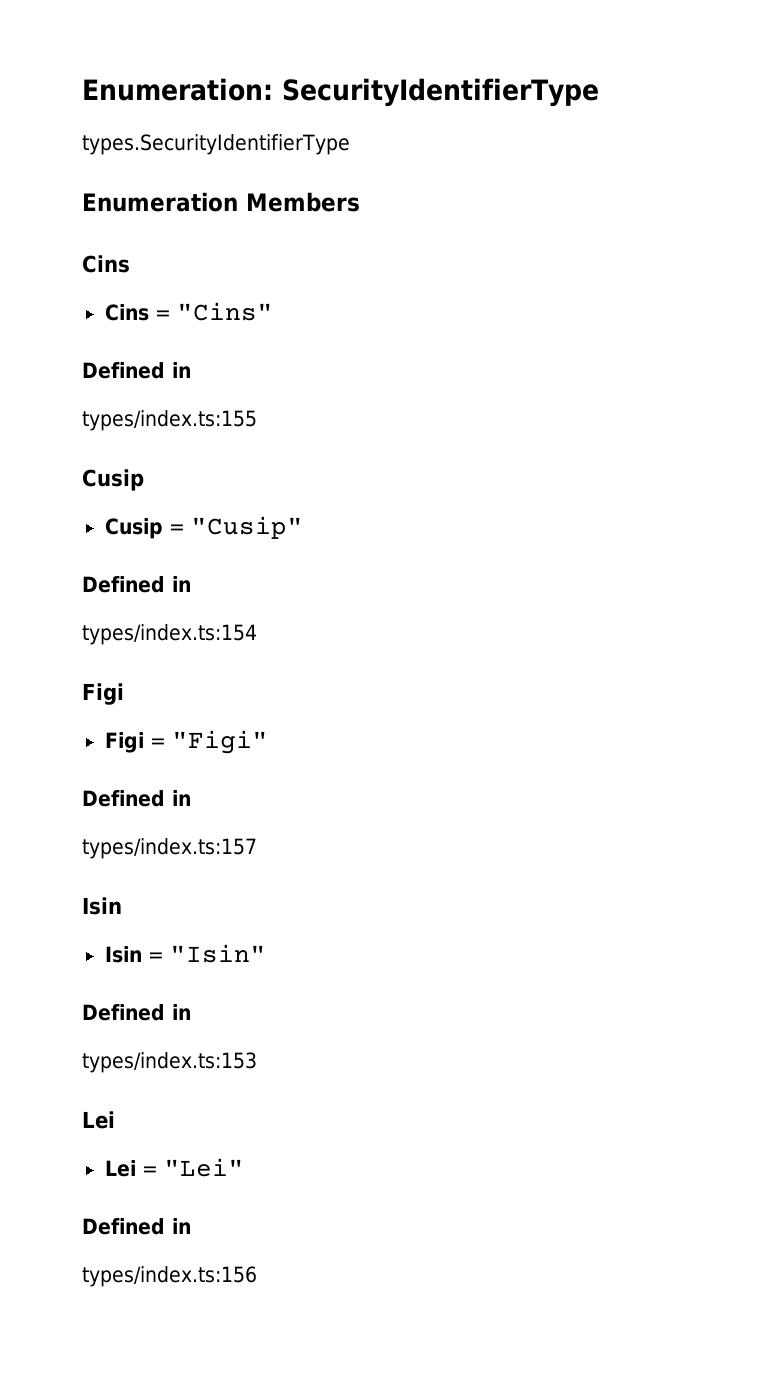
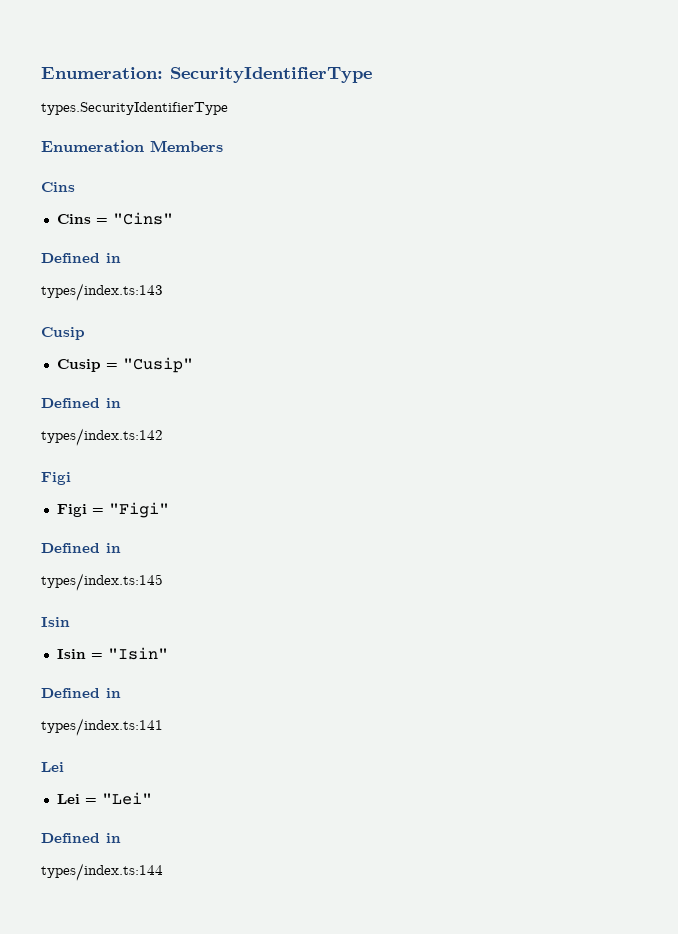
- types/index.ts:155
+ types/index.ts:143
- types/index.ts:154
+ types/index.ts:142
- types/index.ts:157
+ types/index.ts:145
- types/index.ts:153
+ types/index.ts:141
- types/index.ts:156
+ types/index.ts:144

